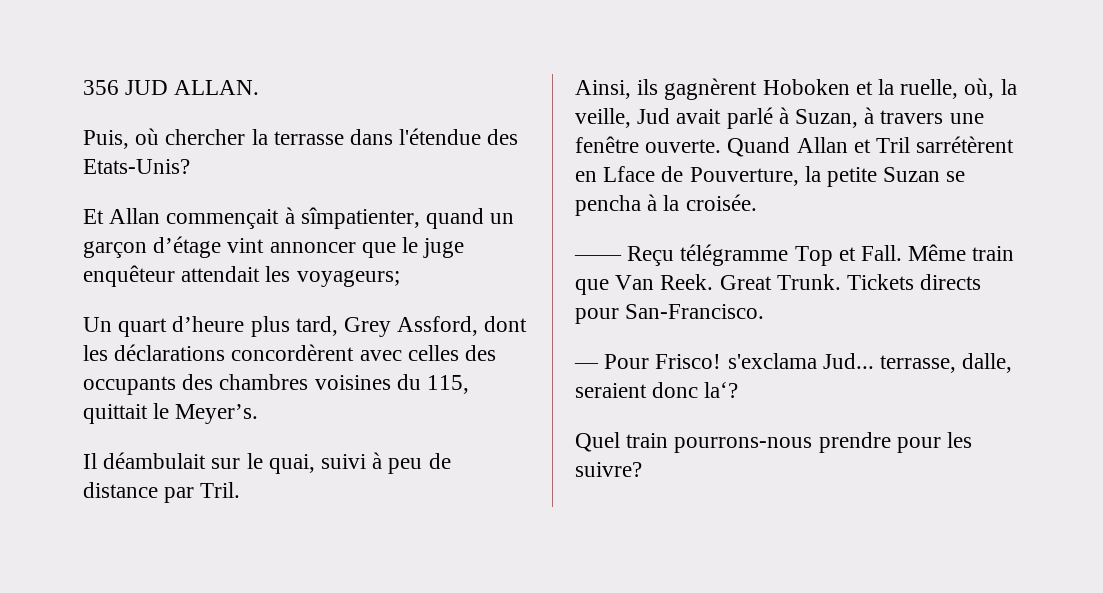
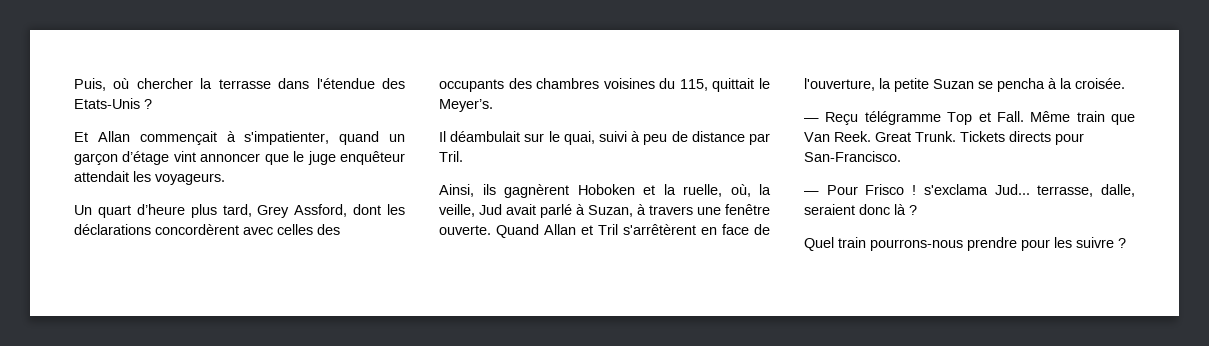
- 356 JUD ALLAN.
- Puis, où chercher la terrasse dans l'étendue des Etats-Unis?
+ Puis, où chercher la terrasse dans l'étendue des Etats-Unis ?
- Et Allan commençait à sîmpatienter, quand un garçon d’étage vint annoncer que le juge enquêteur attendait les voyageurs;
+ Et Allan commençait à s'impatienter, quand un garçon d’étage vint annoncer que le juge enquêteur attendait les voyageurs.
- Quand Allan et Tril sarrétèrent en Lface de Pouverture, la petite Suzan se pencha à la croisée.
+ Quand Allan et Tril s'arrêtèrent en face de l'ouverture, la petite Suzan se pencha à la croisée.
- —— Reçu télégramme Top et Fall.
+ — Reçu télégramme Top et Fall.
- — Pour Frisco! s'exclama Jud... terrasse, dalle, seraient donc la‘?
+ — Pour Frisco ! s'exclama Jud... terrasse, dalle, seraient donc là ?
- Quel train pourrons-nous prendre pour les suivre?
+ Quel train pourrons-nous prendre pour les suivre ?

